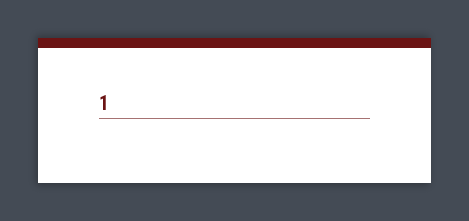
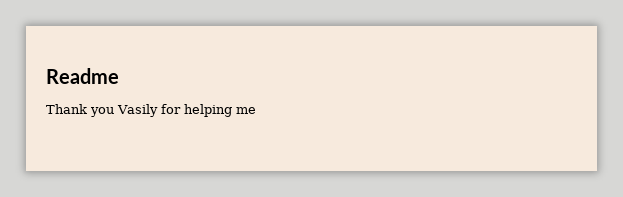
- 1
+ Readme
+ Thank you Vasily for helping me

